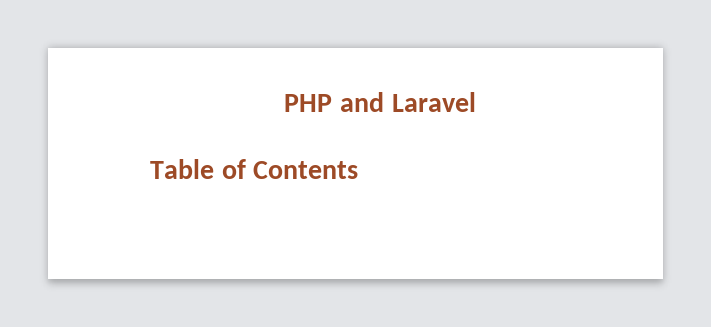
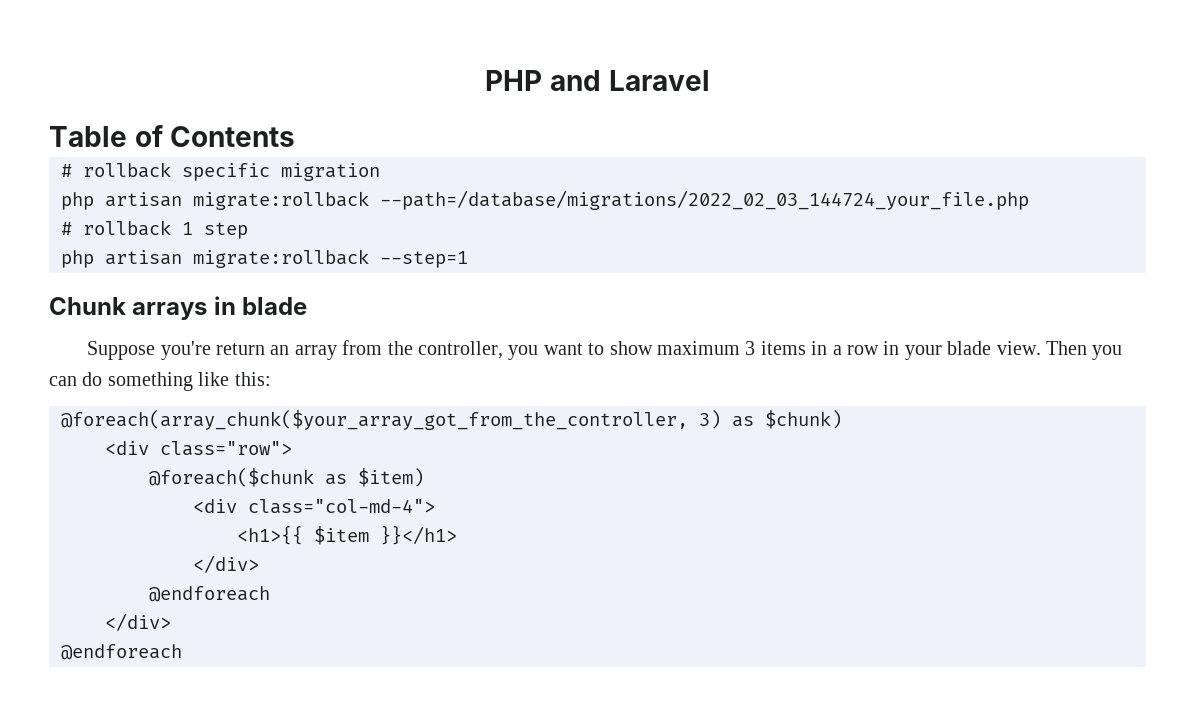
+ # rollback specific migration
+ php artisan migrate:rollback --path=/database/migrations/2022_02_03_144724_your_file.php
+ # rollback 1 step
+ php artisan migrate:rollback --step=1
+ Chunk arrays in blade
+ Suppose you're return an array from the controller, you want to show maximum 3 items in a row in your blade view. Then you can do something like this:
+ @foreach(array_chunk($your_array_got_from_the_controller, 3) as $chunk)
+ <div class="row">
+ @foreach($chunk as $item)
+ <div class="col-md-4">
+ <h1>{{ $item }}</h1>
+ </div>
+ @endforeach
+ </div>
+ @endforeach

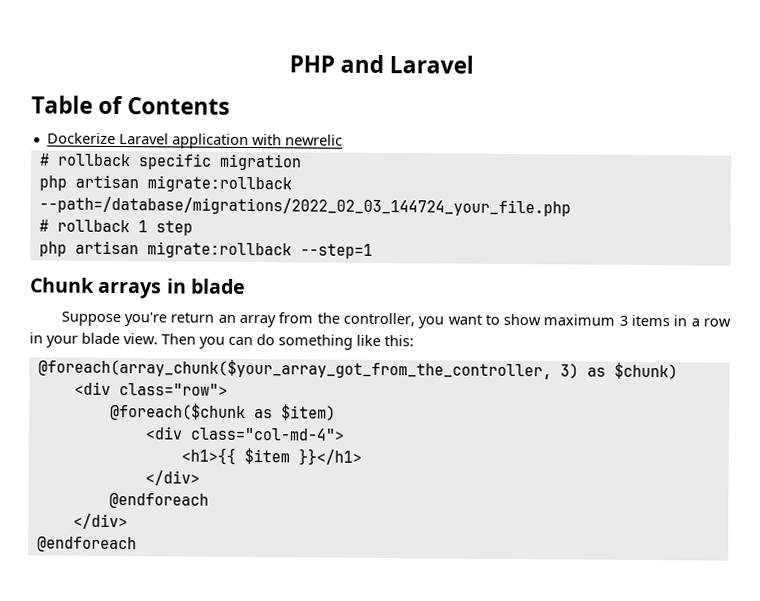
+ Dockerize Laravel application with newrelic

